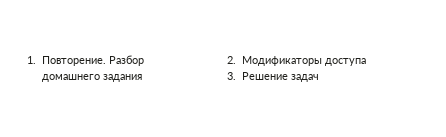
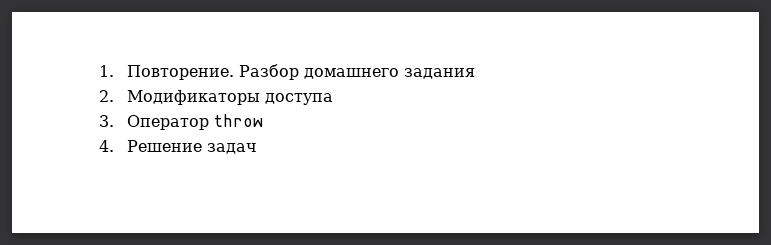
- 3. Решение задач
+ 3. Оператор throw
+ 4. Решение задач

